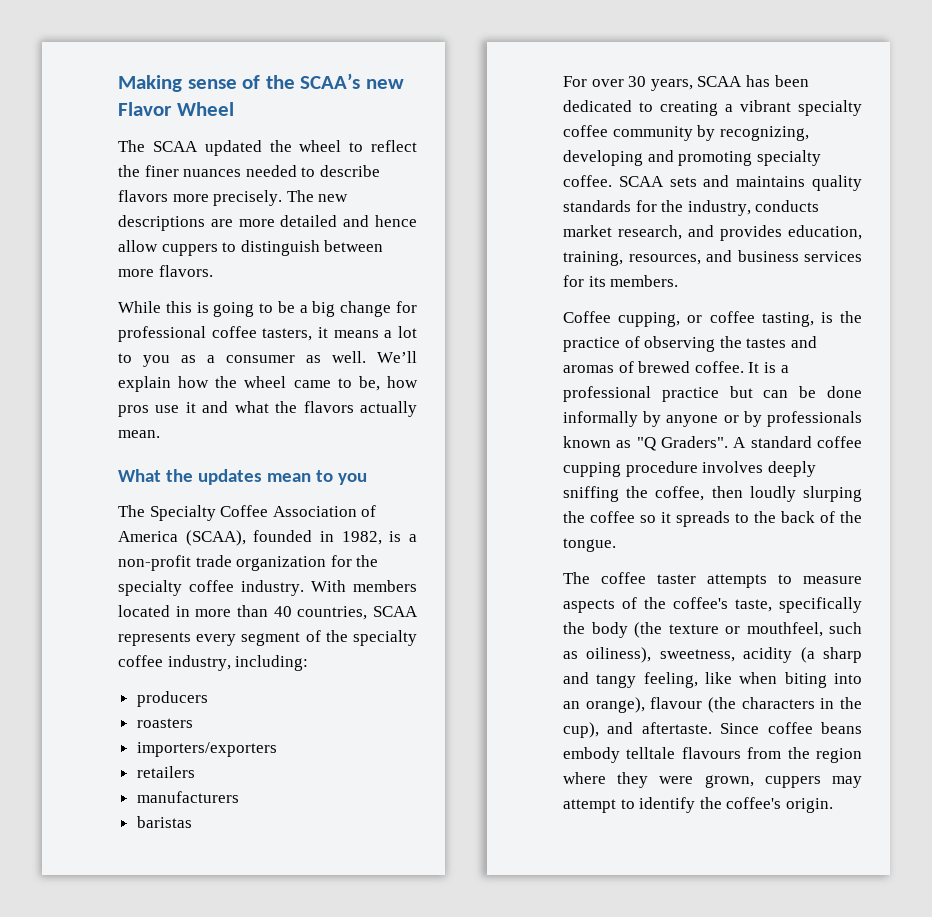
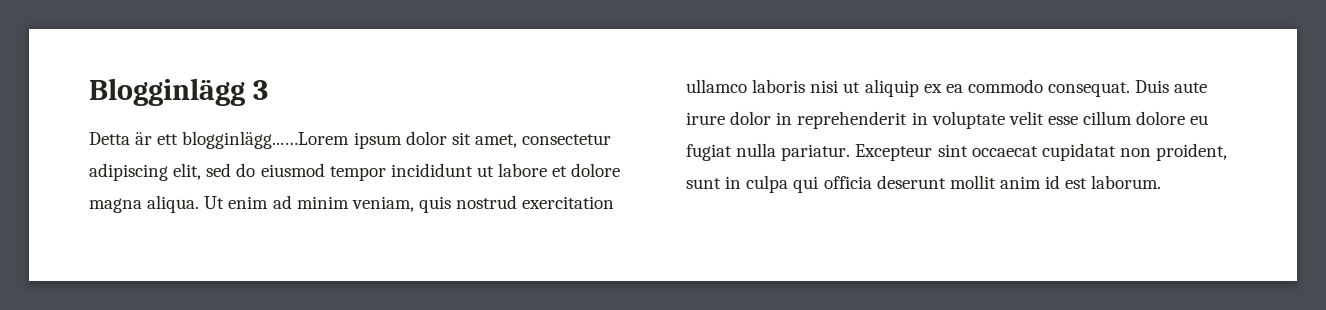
- Making sense of the SCAA’s new Flavor Wheel
- The SCAA updated the wheel to reflect the finer nuances needed to describe flavors more precisely. The new descriptions are more detailed and hence allow cuppers to distinguish between more flavors.
- While this is going to be a big change for professional coffee tasters, it means a lot to you as a consumer as well. We’ll explain how the wheel came to be, how pros use it and what the flavors actually mean.
- What the updates mean to you
- The Specialty Coffee Association of America (SCAA), founded in 1982, is a non-profit trade organization for the specialty coffee industry. With members located in more than 40 countries, SCAA represents every segment of the specialty coffee industry, including:
- producers
- roasters
- importers/exporters
- retailers
- manufacturers
- baristas
- For over 30 years, SCAA has been dedicated to creating a vibrant specialty coffee community by recognizing, developing and promoting specialty coffee. SCAA sets and maintains quality standards for the industry, conducts market research, and provides education, training, resources, and business services for its members.
- Coffee cupping, or coffee tasting, is the practice of observing the tastes and aromas of brewed coffee. It is a professional practice but can be done informally by anyone or by professionals known as "Q Graders". A standard coffee cupping procedure involves deeply sniffing the coffee, then loudly slurping the coffee so it spreads to the back of the tongue.
- The coffee taster attempts to measure aspects of the coffee's taste, specifically the body (the texture or mouthfeel, such as oiliness), sweetness, acidity (a sharp and tangy feeling, like when biting into an orange), flavour (the characters in the cup), and aftertaste. Since coffee beans embody telltale flavours from the region where they were grown, cuppers may attempt to identify the coffee's origin.
+ Blogginlägg 3
+ Detta är ett blogginlägg...…Lorem ipsum dolor sit amet, consectetur adipiscing elit, sed do eiusmod tempor incididunt ut labore et dolore magna aliqua. Ut enim ad minim veniam, quis nostrud exercitation ullamco laboris nisi ut aliquip ex ea commodo consequat. Duis aute irure dolor in reprehenderit in voluptate velit esse cillum dolore eu fugiat nulla pariatur. Excepteur sint occaecat cupidatat non proident, sunt in culpa qui officia deserunt mollit anim id est laborum.

